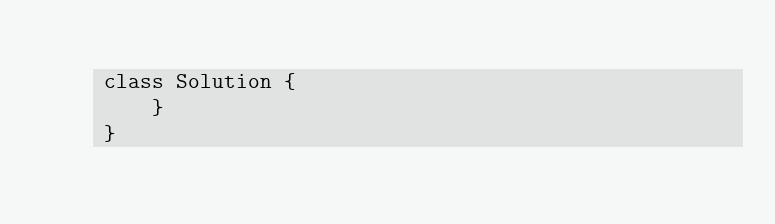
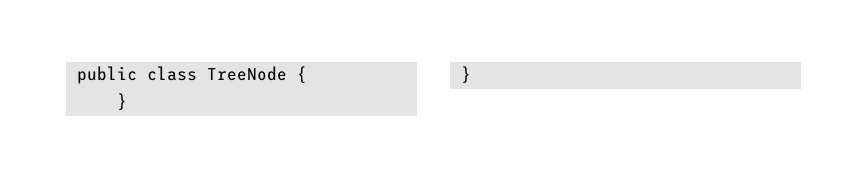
- class Solution {
+ public class TreeNode {

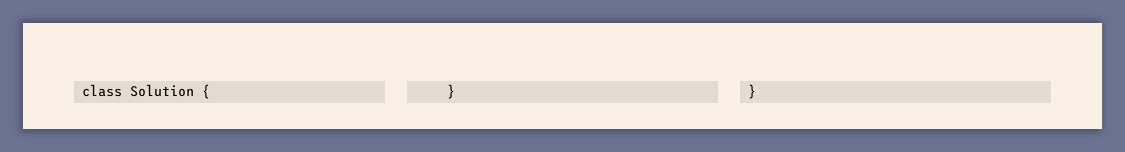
- public class TreeNode {
+ class Solution {

